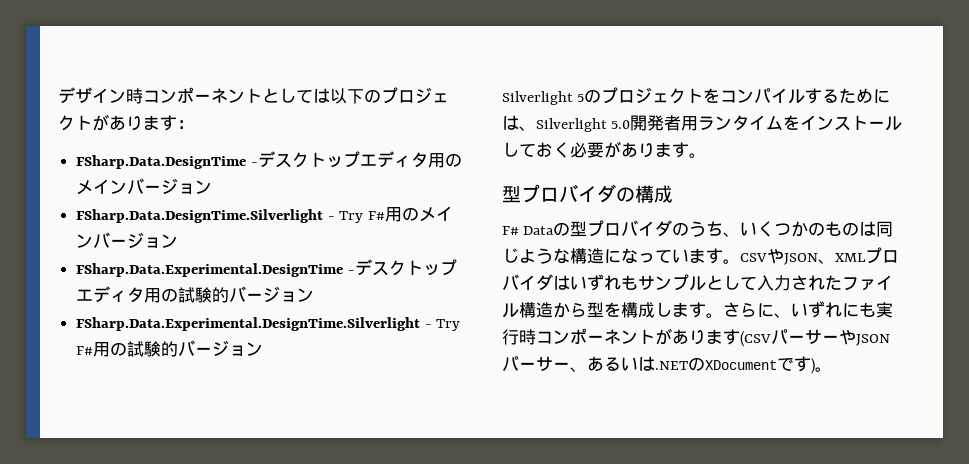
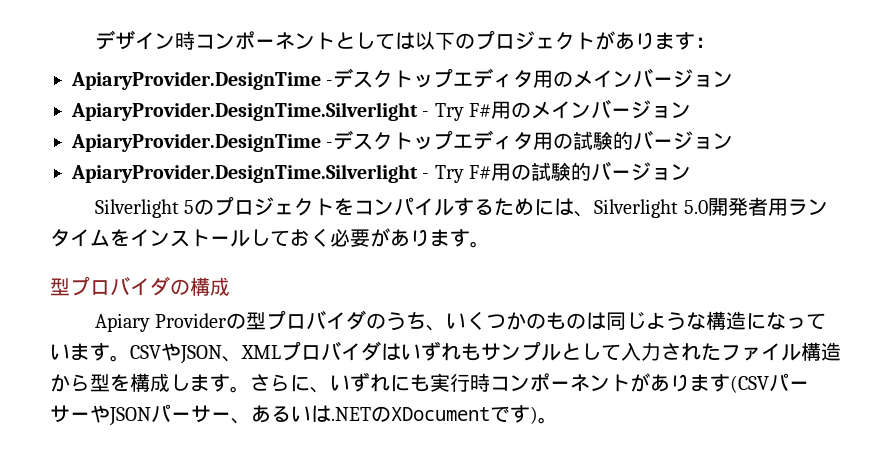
- FSharp.Data.DesignTime -デスクトップエディタ用のメインバージョン
+ ApiaryProvider.DesignTime -デスクトップエディタ用のメインバージョン
- FSharp.Data.DesignTime.Silverlight - Try F#用のメインバージョン
+ ApiaryProvider.DesignTime.Silverlight - Try F#用のメインバージョン
- FSharp.Data.Experimental.DesignTime -デスクトップエディタ用の試験的バージョン
+ ApiaryProvider.DesignTime -デスクトップエディタ用の試験的バージョン
- FSharp.Data.Experimental.DesignTime.Silverlight - Try F#用の試験的バージョン
+ ApiaryProvider.DesignTime.Silverlight - Try F#用の試験的バージョン
- F# Dataの型プロバイダのうち、いくつかのものは同じような構造になっています。
+ Apiary Providerの型プロバイダのうち、いくつかのものは同じような構造になっています。

